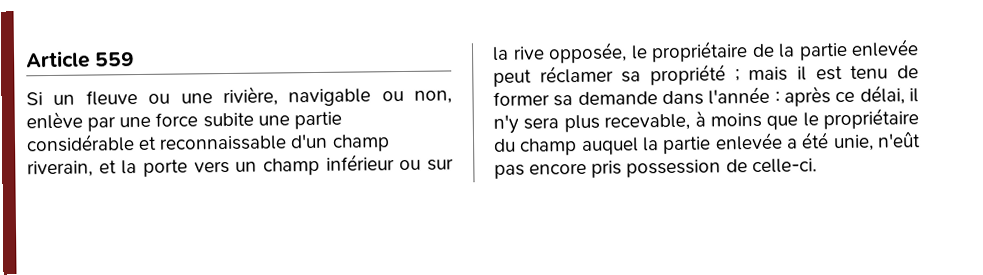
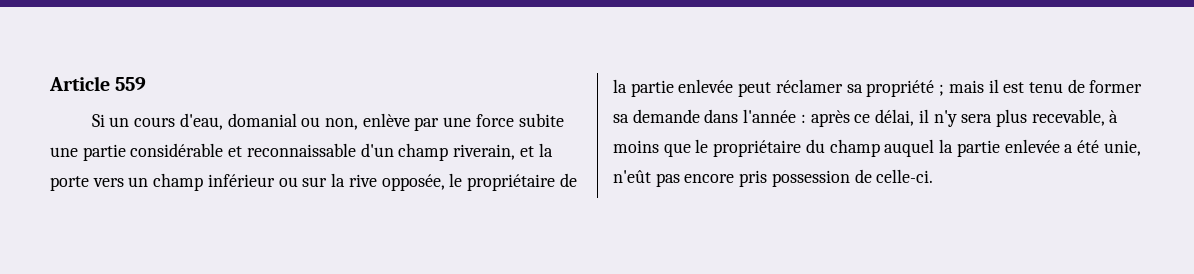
- Si un fleuve ou une rivière, navigable ou non, enlève par une force subite une partie considérable et reconnaissable d'un champ riverain, et la porte vers un champ inférieur ou sur la rive opposée, le propriétaire de la partie enlevée peut réclamer sa propriété ;
+ Si un cours d'eau, domanial ou non, enlève par une force subite une partie considérable et reconnaissable d'un champ riverain, et la porte vers un champ inférieur ou sur la rive opposée, le propriétaire de la partie enlevée peut réclamer sa propriété ;

